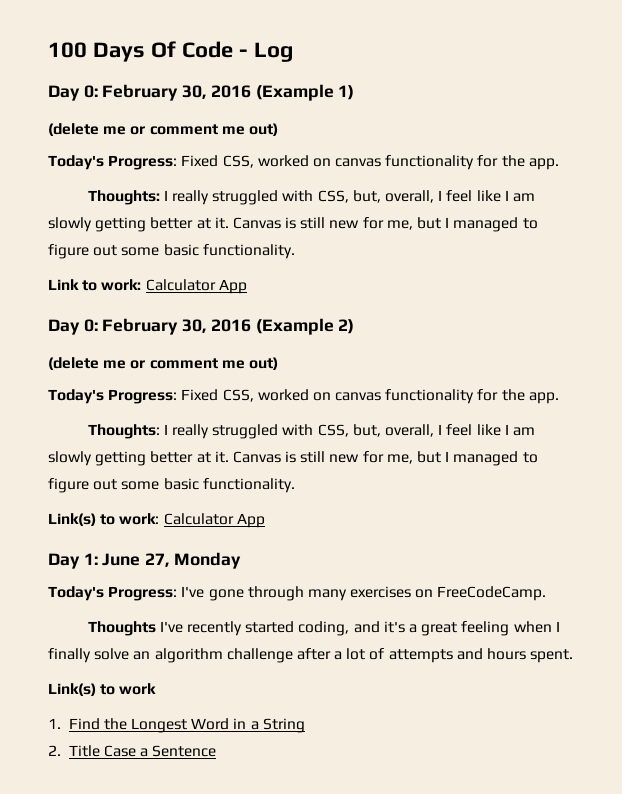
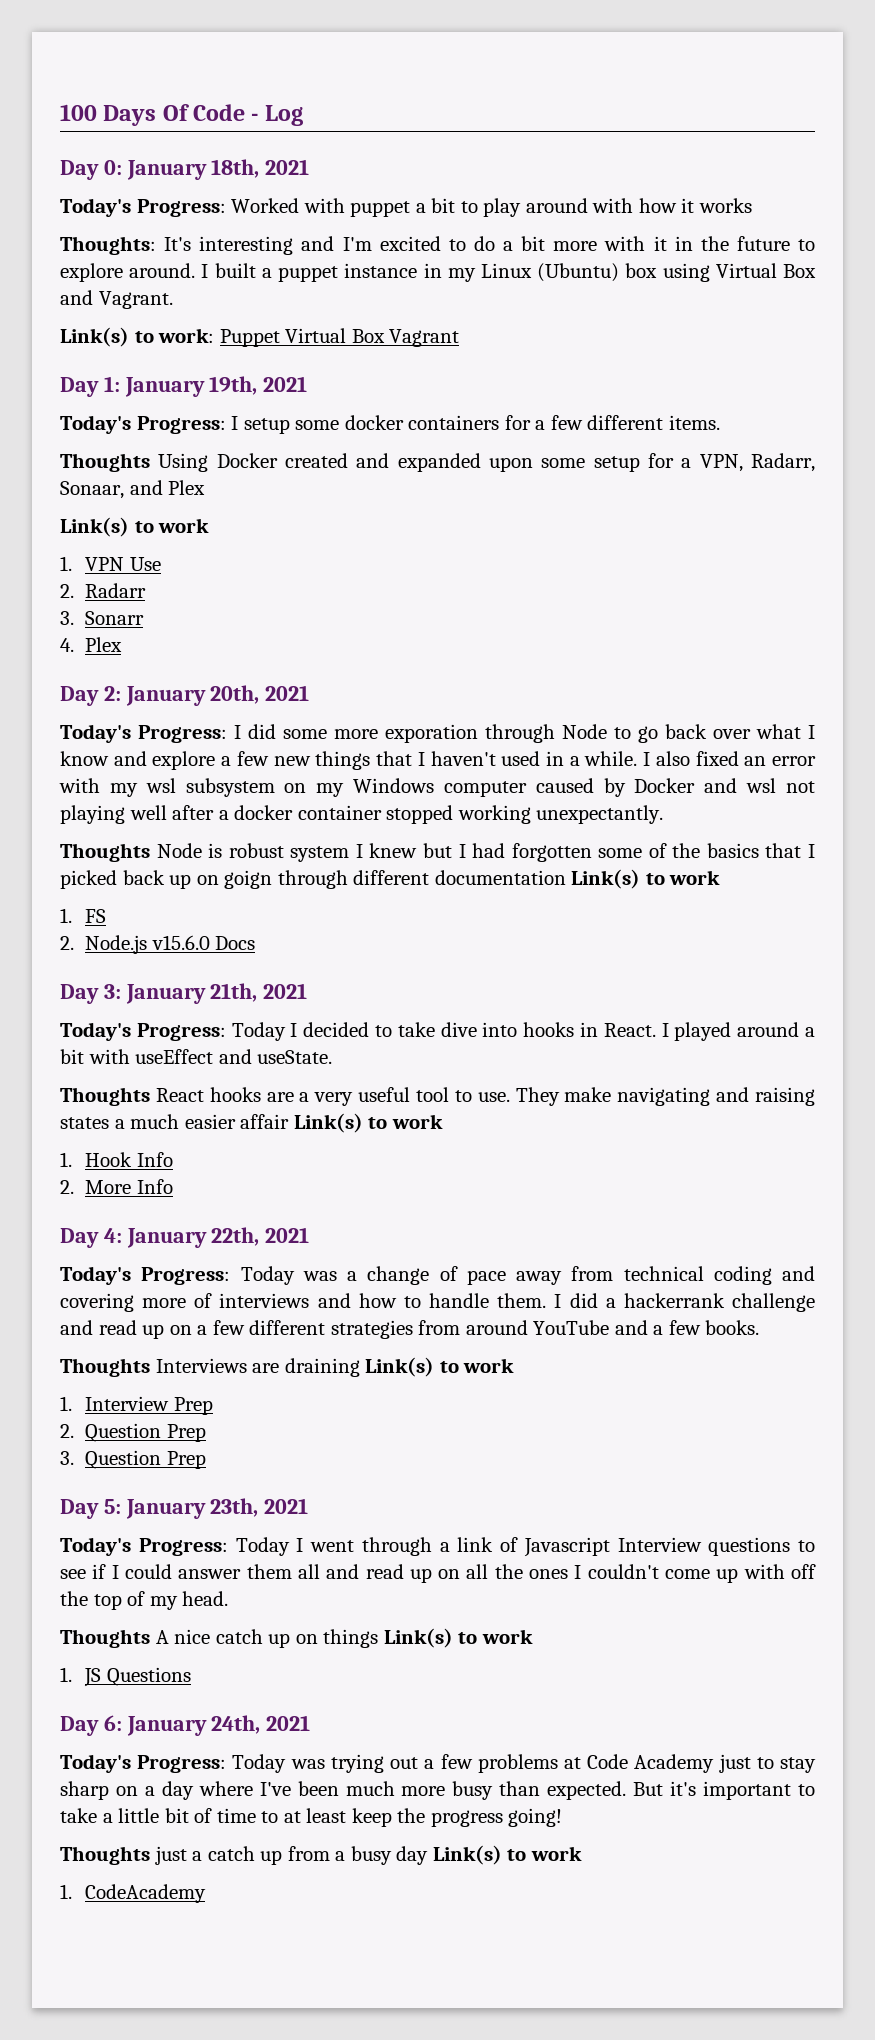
- Day 0: February 30, 2016 (Example 1)
- (delete me or comment me out)
- Today's Progress: Fixed CSS, worked on canvas functionality for the app.
- Thoughts: I really struggled with CSS, but, overall, I feel like I am slowly getting better at it. Canvas is still new for me, but I managed to figure out some basic functionality.
- Link to work: Calculator App
- Day 0: February 30, 2016 (Example 2)
- (delete me or comment me out)
- Today's Progress: Fixed CSS, worked on canvas functionality for the app.
- Thoughts: I really struggled with CSS, but, overall, I feel like I am slowly getting better at it. Canvas is still new for me, but I managed to figure out some basic functionality.
+ Day 0: January 18th, 2021
+ Today's Progress: Worked with puppet a bit to play around with how it works
+ Thoughts: It's interesting and I'm excited to do a bit more with it in the future to explore around. I built a puppet instance in my Linux (Ubuntu) box using Virtual Box and Vagrant.
- Link(s) to work: Calculator App
+ Link(s) to work: Puppet Virtual Box Vagrant
- Day 1: June 27, Monday
- Today's Progress: I've gone through many exercises on FreeCodeCamp.
- Thoughts I've recently started coding, and it's a great feeling when I finally solve an algorithm challenge after a lot of attempts and hours spent.
+ Day 1: January 19th, 2021
+ Today's Progress: I setup some docker containers for a few different items.
+ Thoughts Using Docker created and expanded upon some setup for a VPN, Radarr, Sonaar, and Plex
  Link(s) to work
- 1. Find the Longest Word in a String
- 2. Title Case a Sentence
+ 1. VPN Use
+ 2. Radarr
+ 3. Sonarr
+ 4. Plex
+ Day 2: January 20th, 2021
+ Today's Progress: I did some more exporation through Node to go back over what I know and explore a few new things that I haven't used in a while. I also fixed an error with my wsl subsystem on my Windows computer caused by Docker and wsl not playing well after a docker container stopped working unexpectantly.
+ Thoughts Node is robust system I knew but I had forgotten some of the basics that I picked back up on goign through different documentation Link(s) to work
+ 1. FS
+ 2. Node.js v15.6.0 Docs
+ Day 3: January 21th, 2021
+ Today's Progress: Today I decided to take dive into hooks in React. I played around a bit with useEffect and useState.
+ Thoughts React hooks are a very useful tool to use. They make navigating and raising states a much easier affair Link(s) to work
+ 1. Hook Info
+ 2. More Info
+ Day 4: January 22th, 2021
+ Today's Progress: Today was a change of pace away from technical coding and covering more of interviews and how to handle them. I did a hackerrank challenge and read up on a few different strategies from around YouTube and a few books.
+ Thoughts Interviews are draining Link(s) to work
+ 1. Interview Prep
+ 2. Question Prep
+ 3. Question Prep
+ Day 5: January 23th, 2021
+ Today's Progress: Today I went through a link of Javascript Interview questions to see if I could answer them all and read up on all the ones I couldn't come up with off the top of my head.
+ Thoughts A nice catch up on things Link(s) to work
+ 1. JS Questions
+ Day 6: January 24th, 2021
+ Today's Progress: Today was trying out a few problems at Code Academy just to stay sharp on a day where I've been much more busy than expected. But it's important to take a little bit of time to at least keep the progress going!
+ Thoughts just a catch up from a busy day Link(s) to work
+ 1. CodeAcademy

